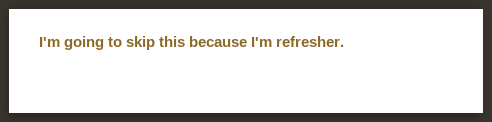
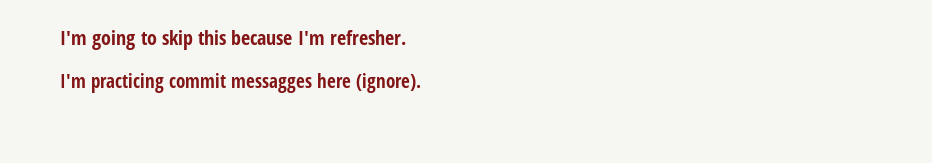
+ I'm practicing commit messagges here (ignore).

